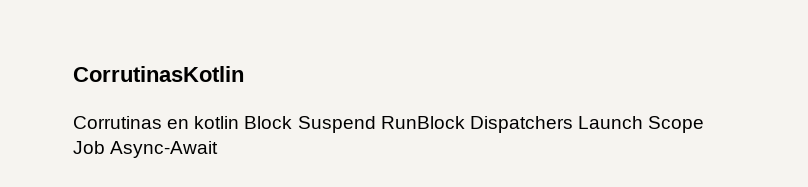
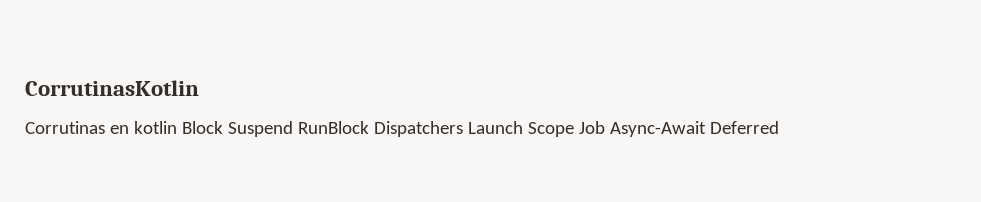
- Corrutinas en kotlin Block Suspend RunBlock Dispatchers Launch Scope Job Async-Await
+ Corrutinas en kotlin Block Suspend RunBlock Dispatchers Launch Scope Job Async-Await Deferred

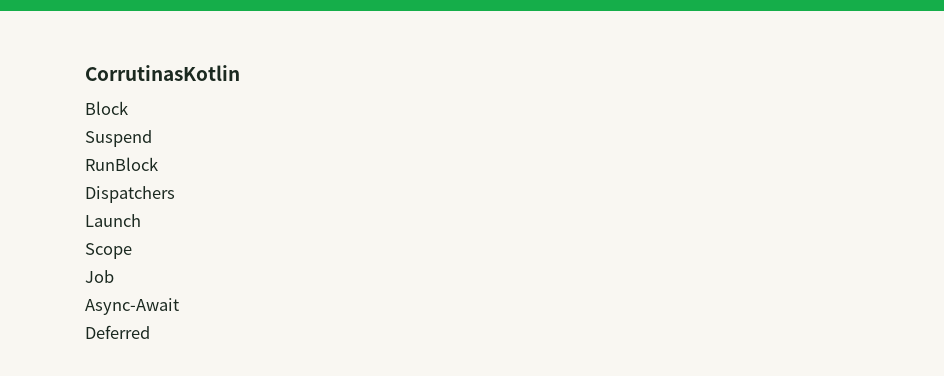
- Corrutinas en kotlin Block Suspend RunBlock Dispatchers Launch Scope Job Async-Await Deferred
+ Block
+ Suspend
+ RunBlock
+ Dispatchers
+ Launch
+ Scope
+ Job
+ Async-Await
+ Deferred

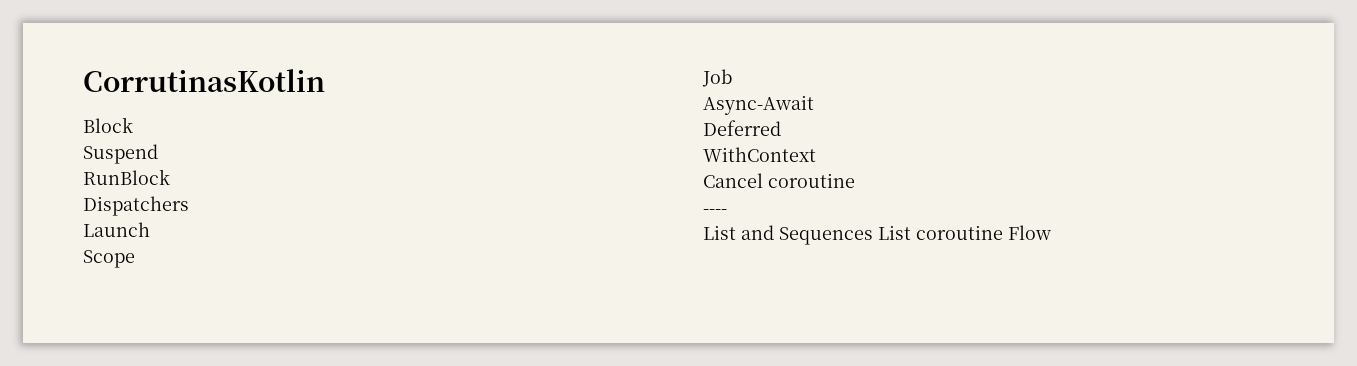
+ WithContext
+ Cancel coroutine
+ ----
+ List and Sequences List coroutine Flow

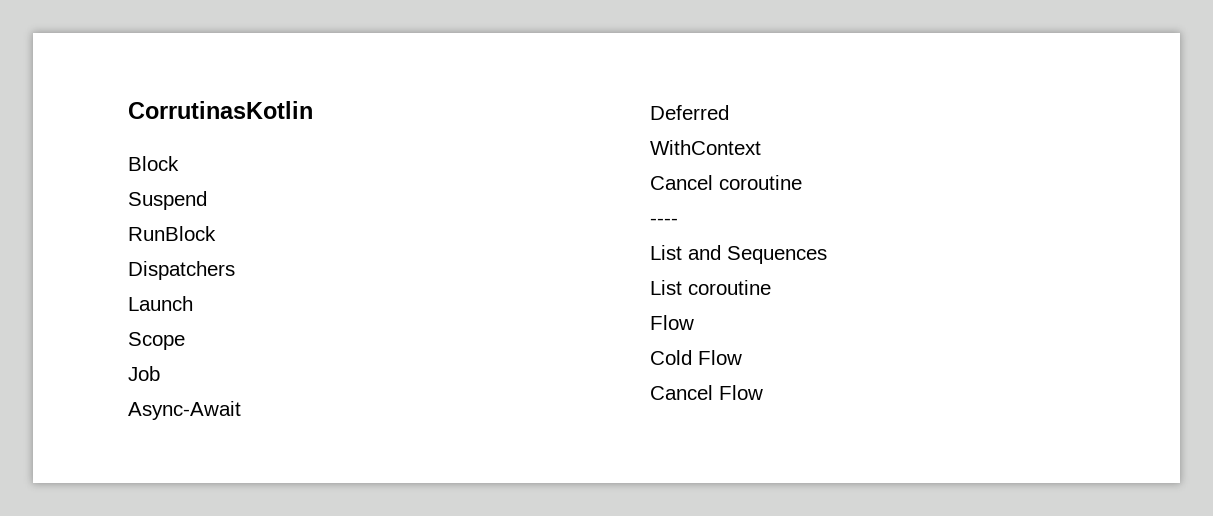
- List and Sequences List coroutine Flow
+ List and Sequences
+ List coroutine
+ Flow
+ Cold Flow
+ Cancel Flow

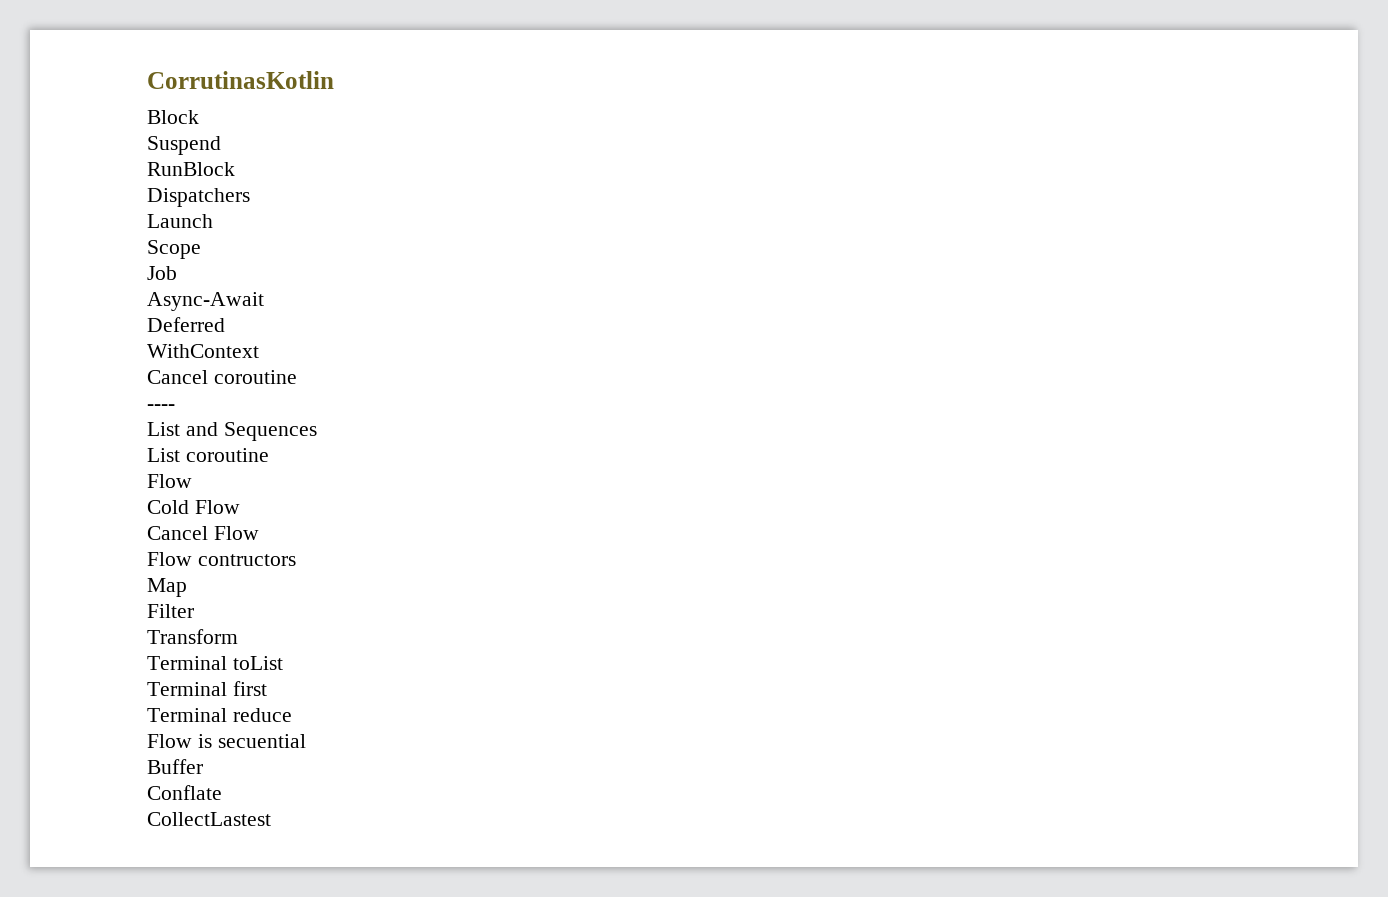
+ Flow contructors
+ Map
+ Filter
+ Transform
+ Terminal toList
+ Terminal first
+ Terminal reduce
+ Flow is secuential
+ Buffer
+ Conflate
+ CollectLastest

